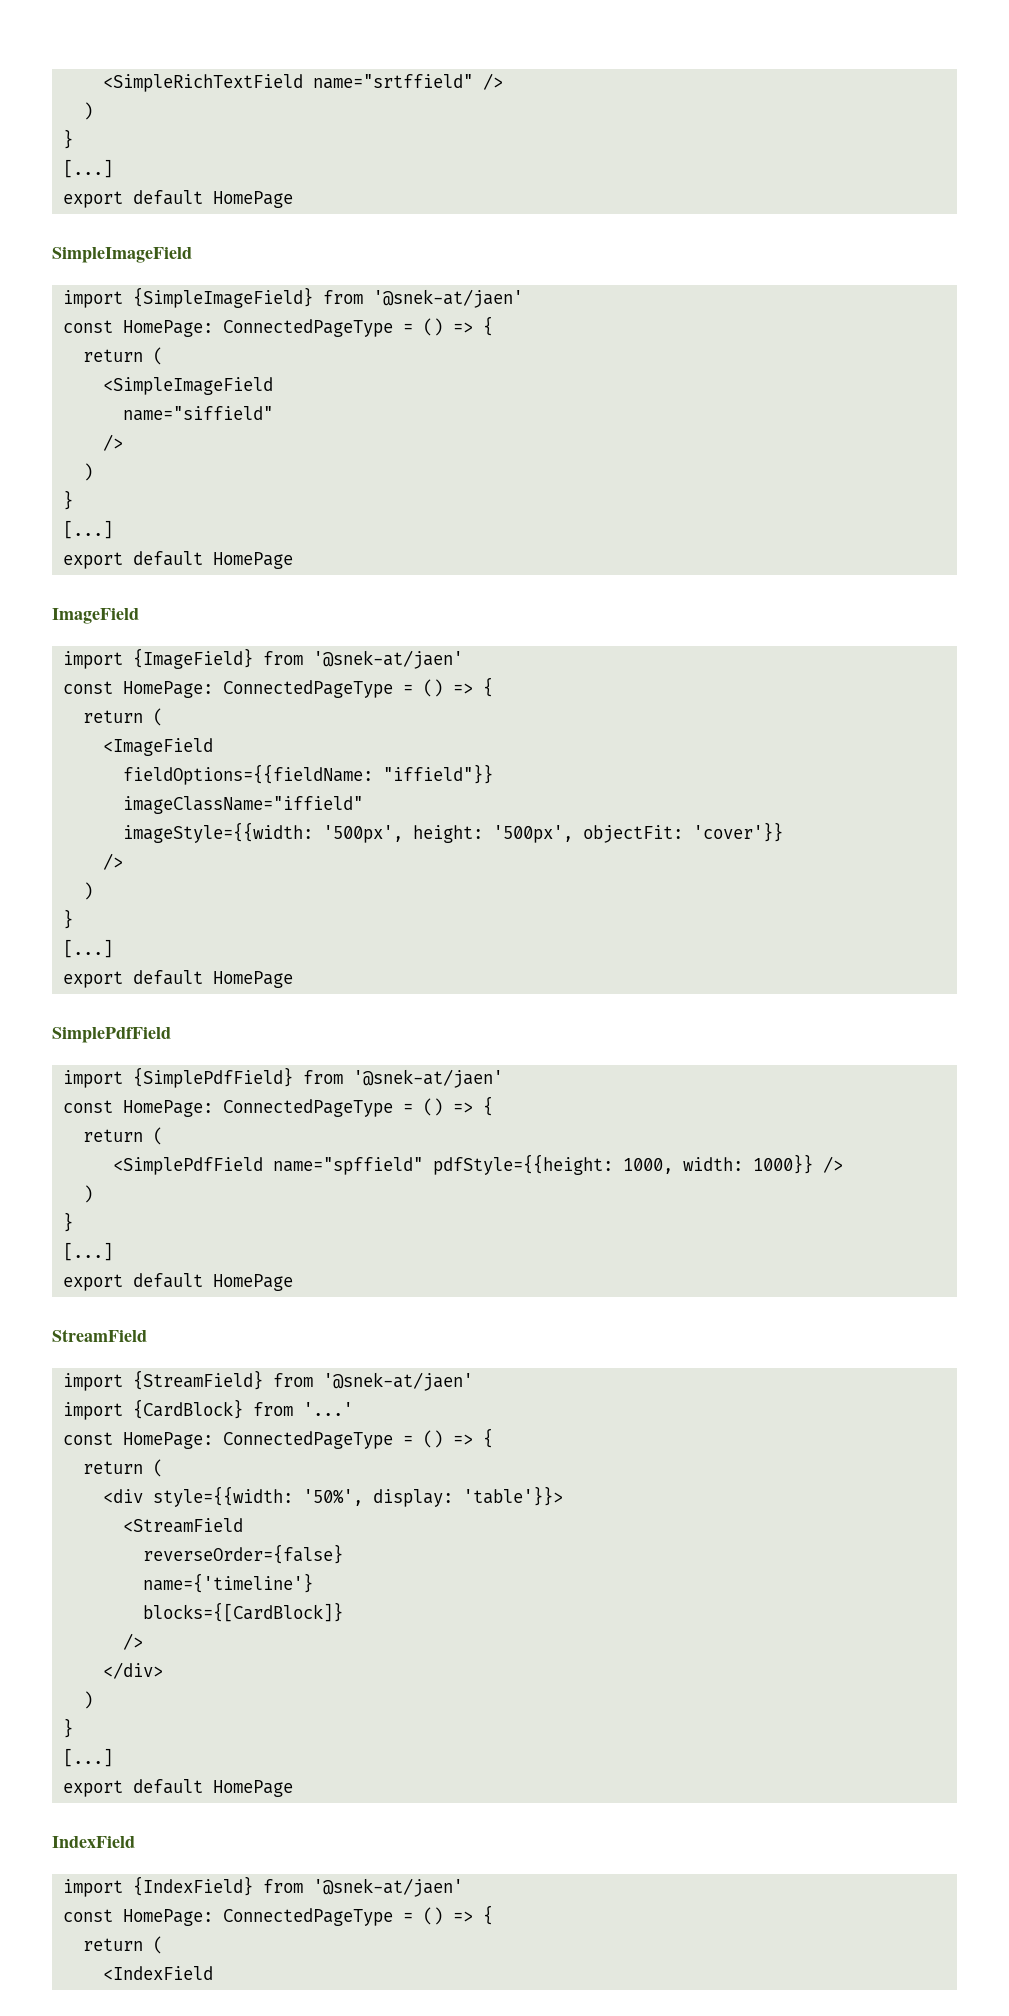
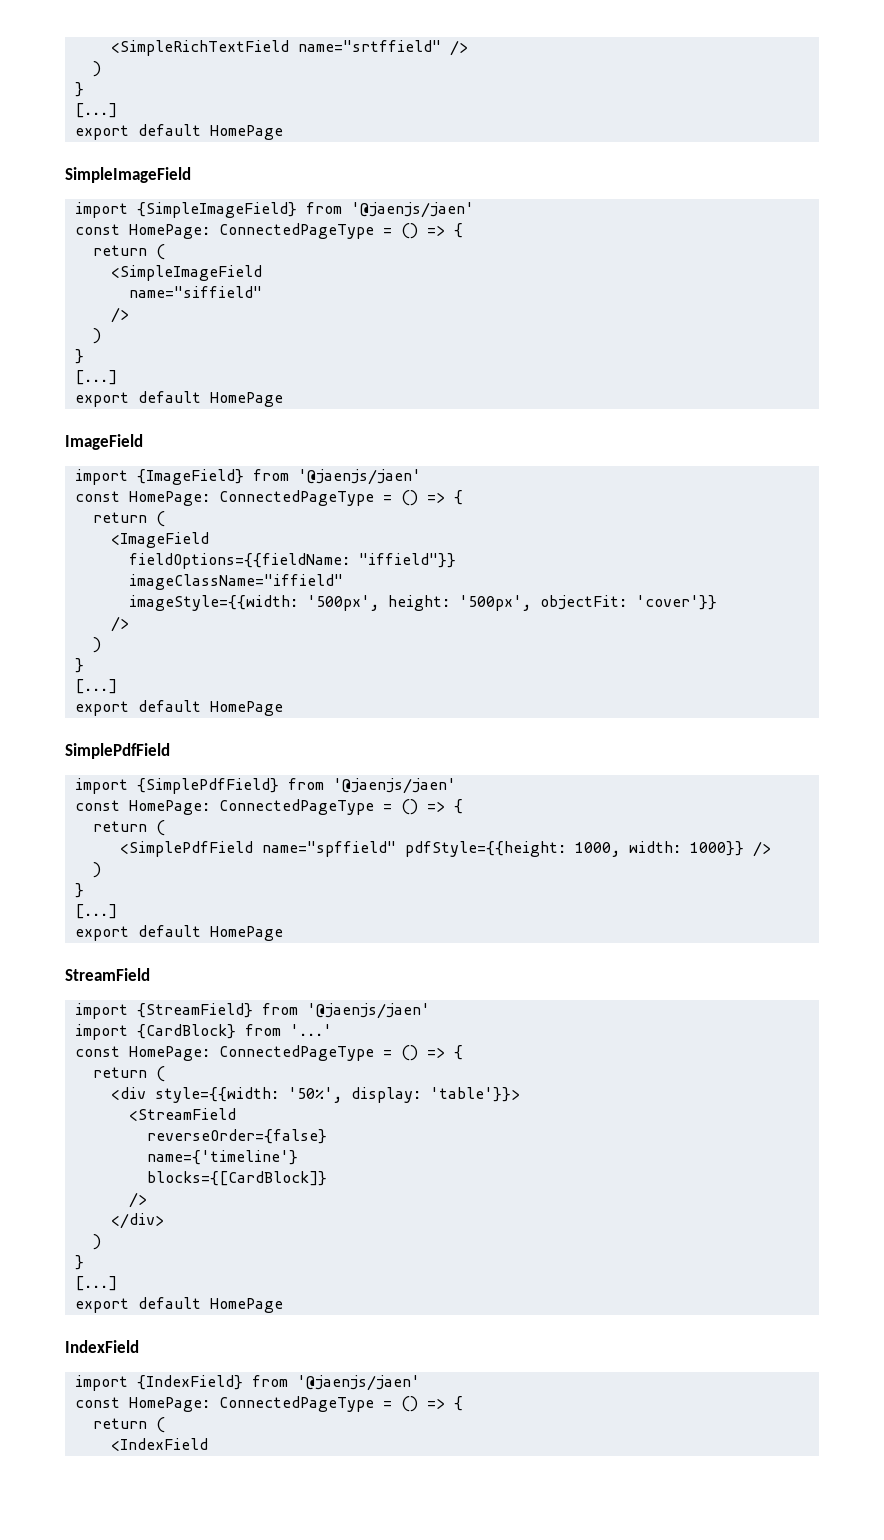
- import {SimpleImageField} from '@snek-at/jaen'
+ import {SimpleImageField} from '@jaenjs/jaen'
- import {ImageField} from '@snek-at/jaen'
+ import {ImageField} from '@jaenjs/jaen'
- import {SimplePdfField} from '@snek-at/jaen'
+ import {SimplePdfField} from '@jaenjs/jaen'
- import {StreamField} from '@snek-at/jaen'
+ import {StreamField} from '@jaenjs/jaen'
- import {IndexField} from '@snek-at/jaen'
+ import {IndexField} from '@jaenjs/jaen'

